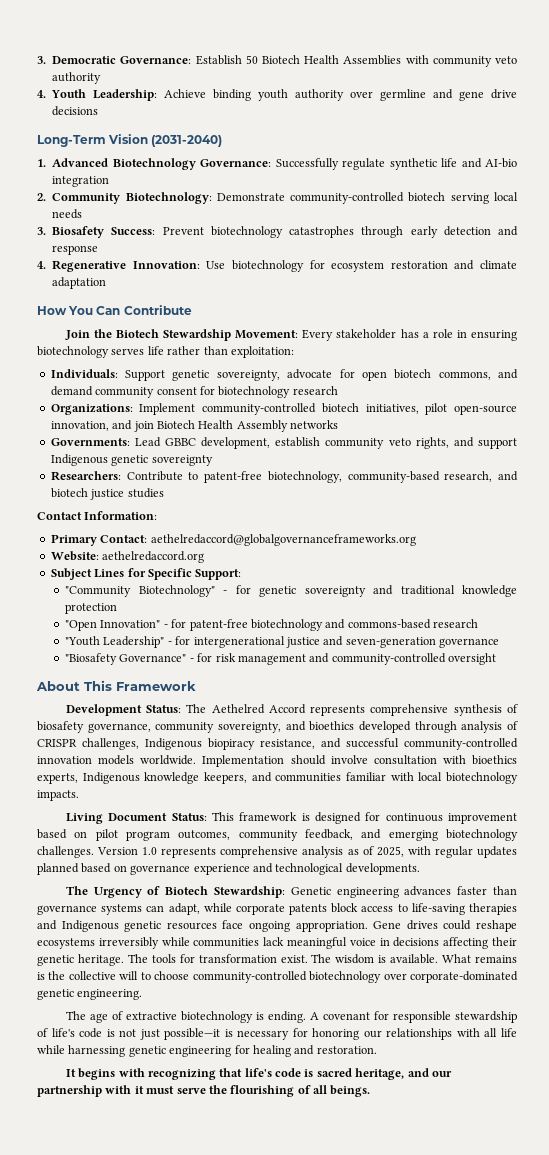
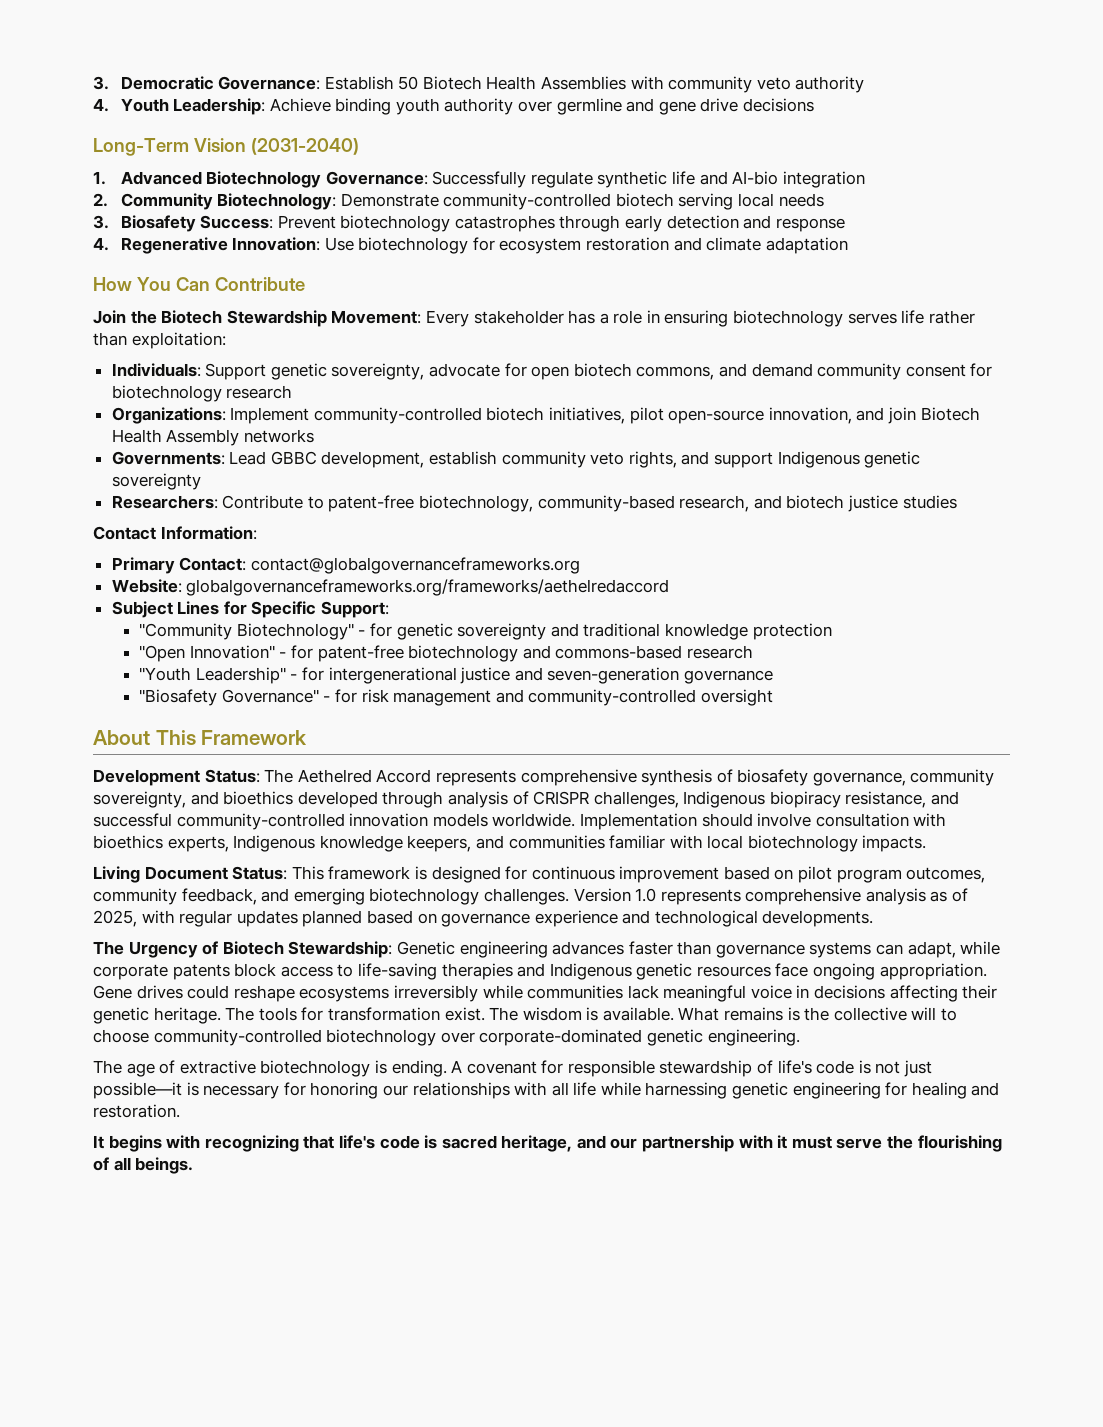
- Primary Contact: aethelredaccord@globalgovernanceframeworks.org
+ Primary Contact: contact@globalgovernanceframeworks.org
- Website: aethelredaccord.org
+ Website: globalgovernanceframeworks.org/frameworks/aethelredaccord

